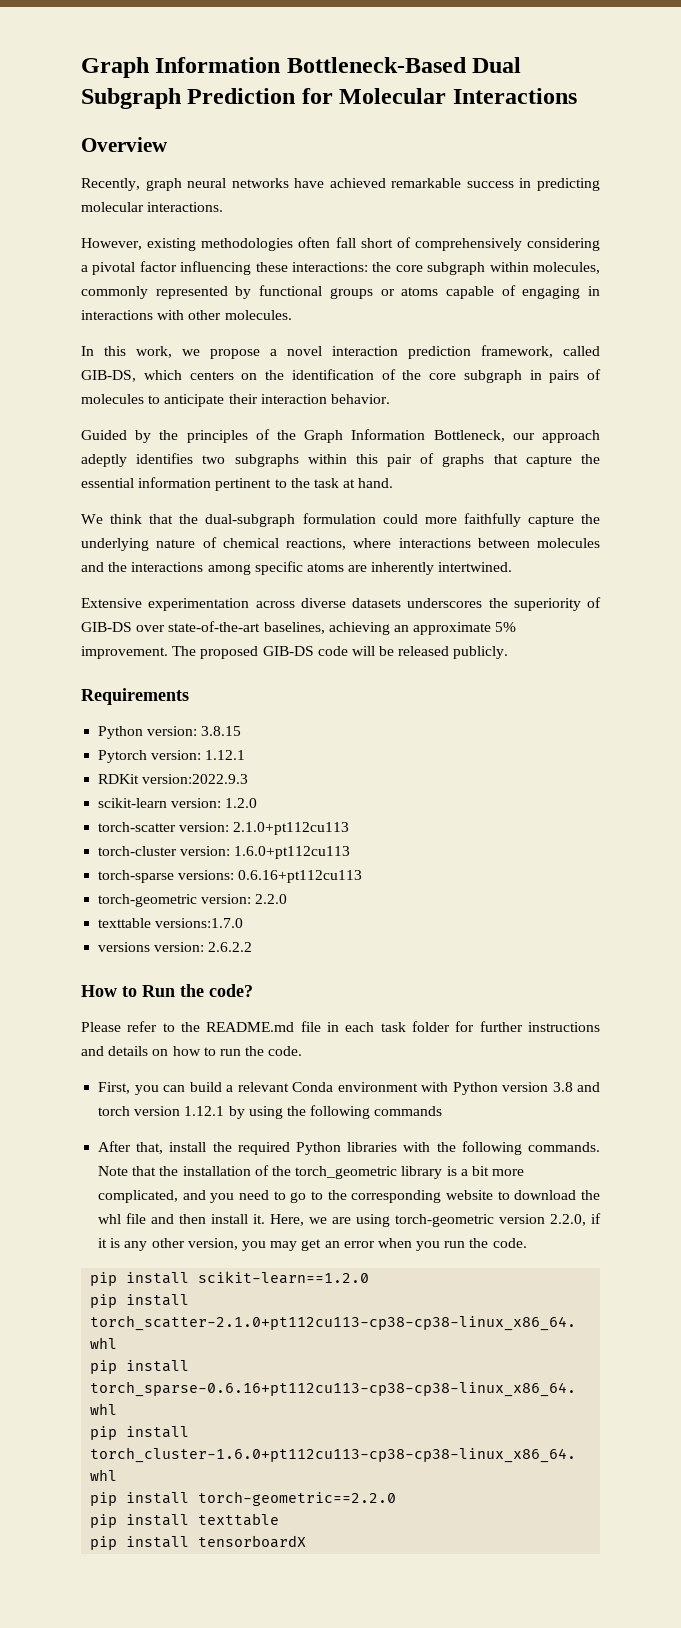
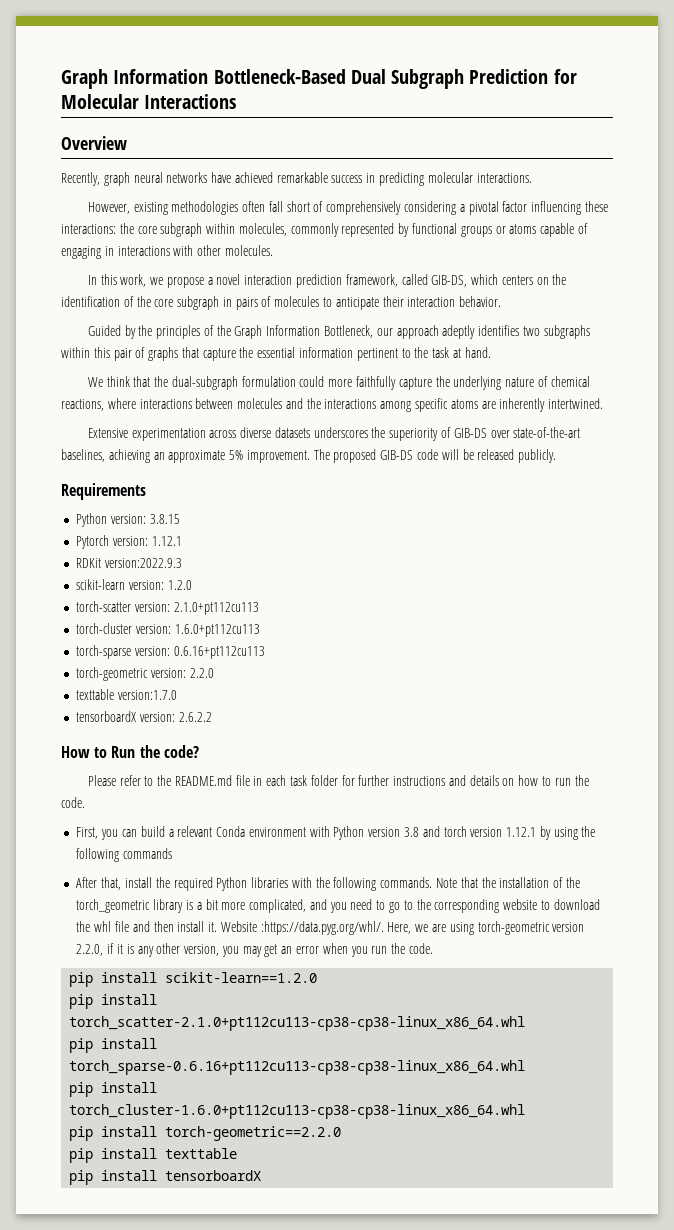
- torch-sparse versions: 0.6.16+pt112cu113
+ torch-sparse version: 0.6.16+pt112cu113
- texttable versions:1.7.0
- versions version: 2.6.2.2
+ texttable version:1.7.0
+ tensorboardX version: 2.6.2.2
- Here, we are using torch-geometric version 2.2.0, if it is any other version, you may get an error when you run the code.
+ Website :https://data.pyg.org/whl/. Here, we are using torch-geometric version 2.2.0, if it is any other version, you may get an error when you run the code.

